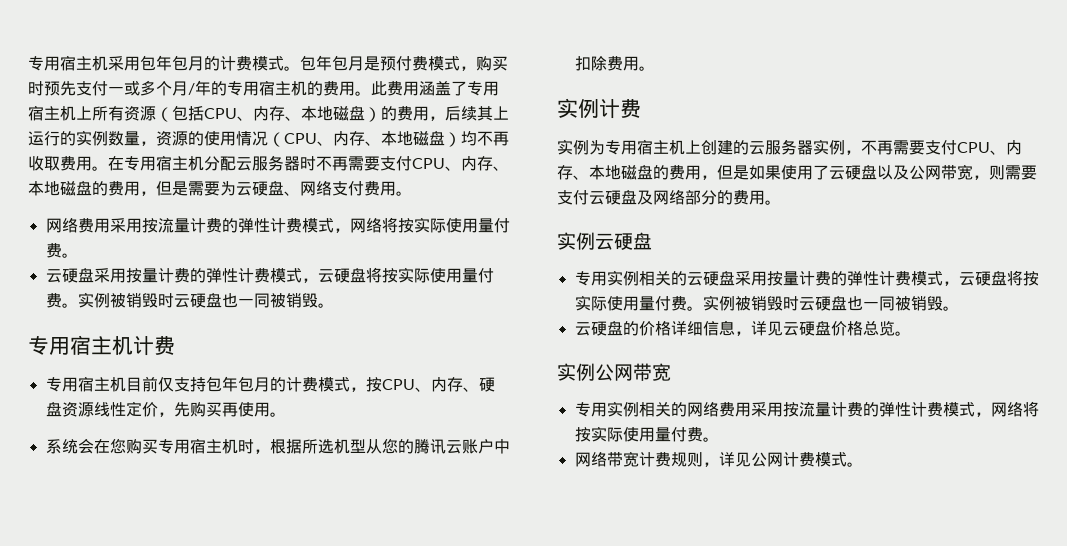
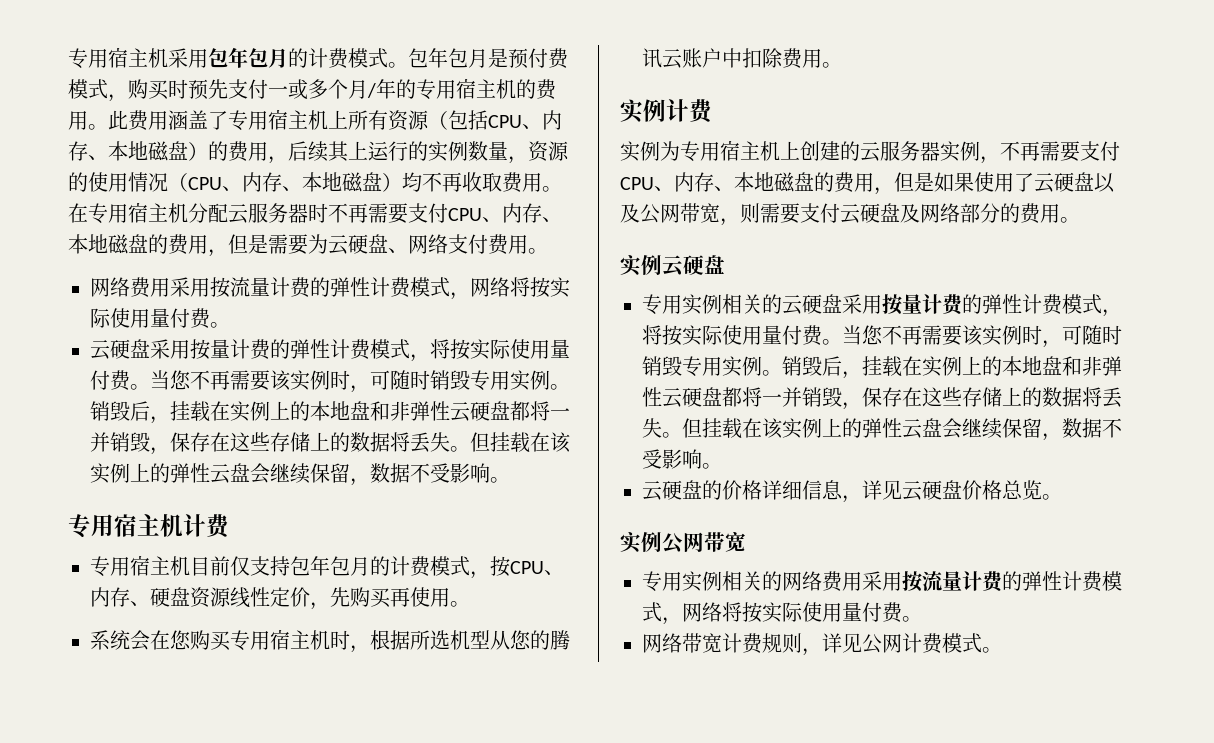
  在专用宿主机分配云服务器时不再需要支付CPU、内存、本地磁盘的费用，但是需要为云硬盘、网络支付费用。
  网络费用采用按流量计费的弹性计费模式，网络将按实际使用量付费。
- 云硬盘采用按量计费的弹性计费模式，云硬盘将按实际使用量付费。实例被销毁时云硬盘也一同被销毁。
+ 云硬盘采用按量计费的弹性计费模式，将按实际使用量付费。当您不再需要该实例时，可随时销毁专用实例。销毁后，挂载在实例上的本地盘和非弹性云硬盘都将一并销毁，保存在这些存储上的数据将丢失。但挂载在该实例上的弹性云盘会继续保留，数据不受影响。
- 专用实例相关的云硬盘采用按量计费的弹性计费模式，云硬盘将按实际使用量付费。实例被销毁时云硬盘也一同被销毁。
+ 专用实例相关的云硬盘采用按量计费的弹性计费模式，将按实际使用量付费。当您不再需要该实例时，可随时销毁专用实例。销毁后，挂载在实例上的本地盘和非弹性云硬盘都将一并销毁，保存在这些存储上的数据将丢失。但挂载在该实例上的弹性云盘会继续保留，数据不受影响。

